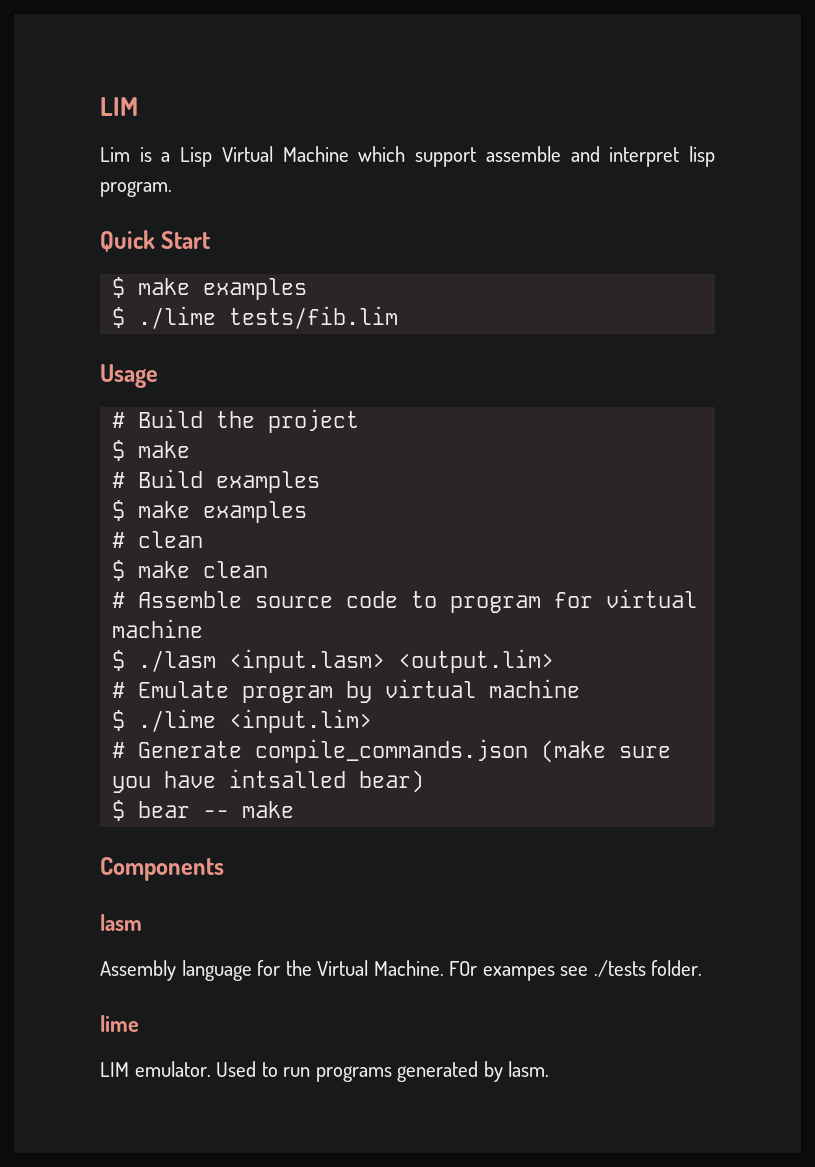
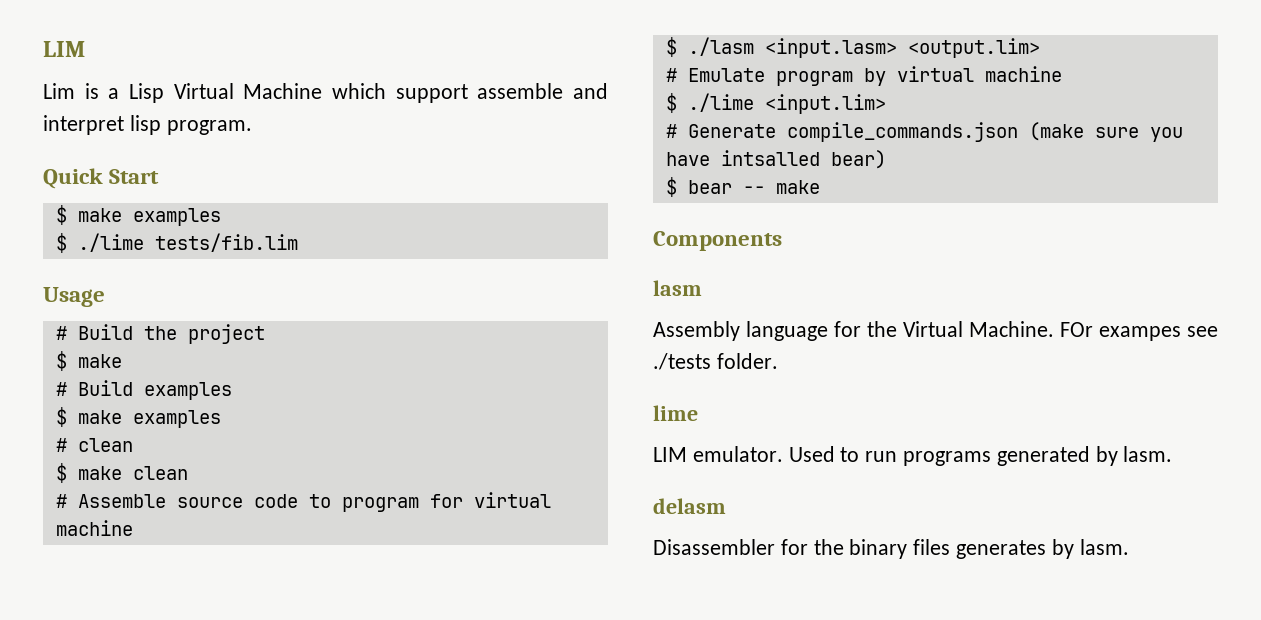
+ delasm
+ Disassembler for the binary files generates by lasm.

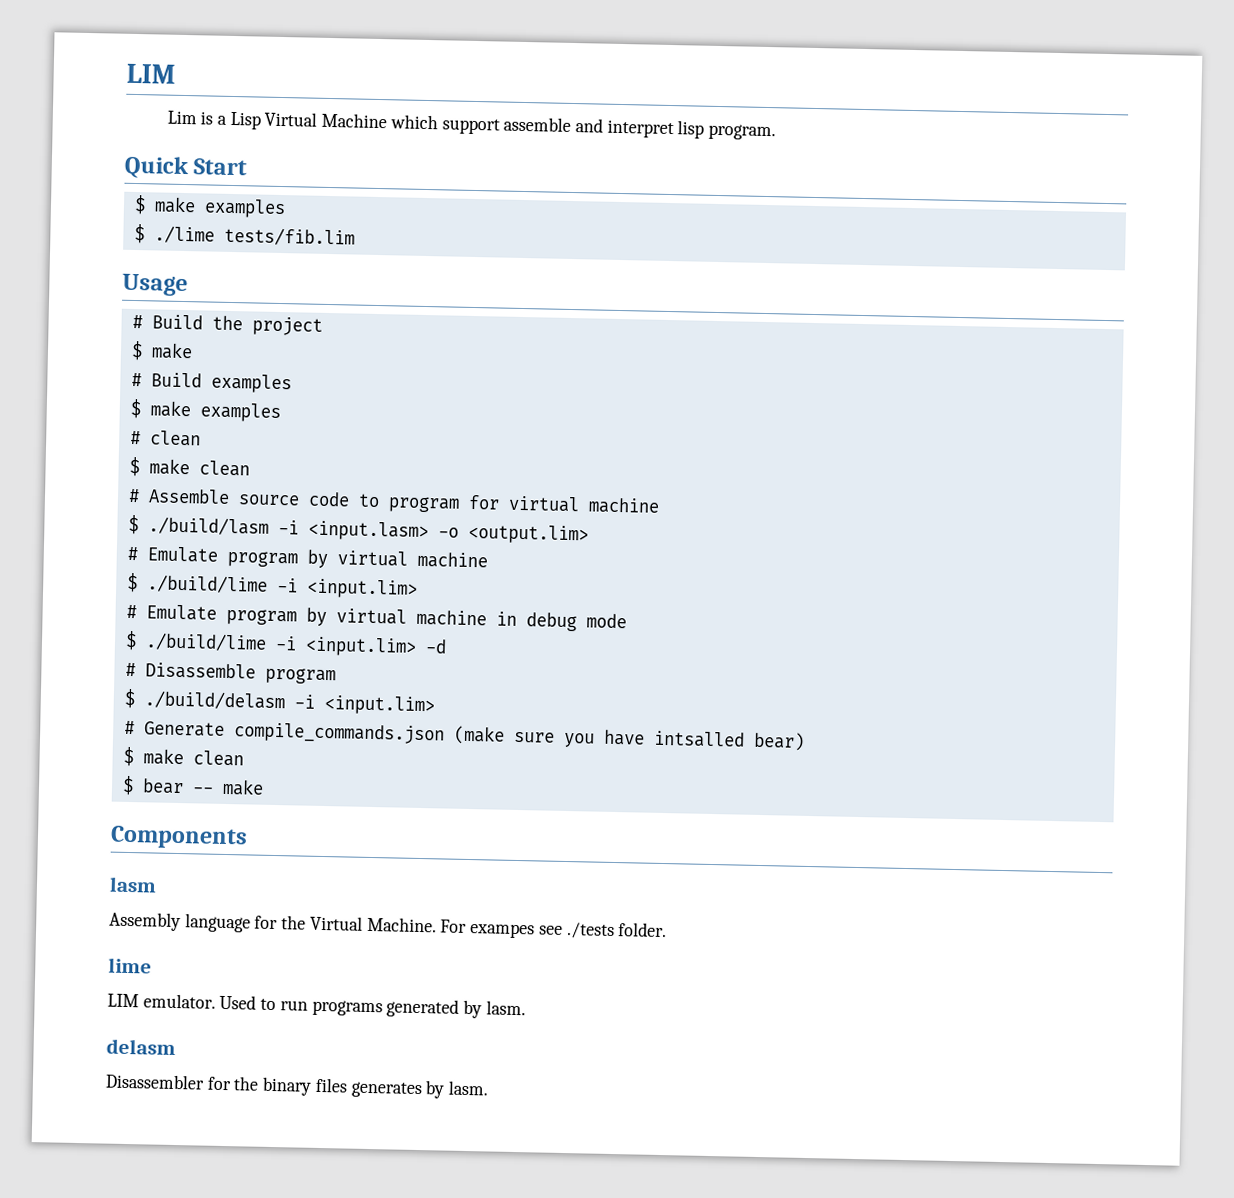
- $ ./lasm <input.lasm> <output.lim>
+ $ ./build/lasm -i <input.lasm> -o <output.lim>
  # Emulate program by virtual machine
- $ ./lime <input.lim>
+ $ ./build/lime -i <input.lim>
+ # Emulate program by virtual machine in debug mode
+ $ ./build/lime -i <input.lim> -d
+ # Disassemble program
+ $ ./build/delasm -i <input.lim>
  # Generate compile_commands.json (make sure you have intsalled bear)
+ $ make clean
- FOr exampes see ./tests folder.
+ For exampes see ./tests folder.

